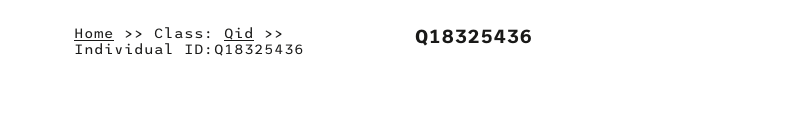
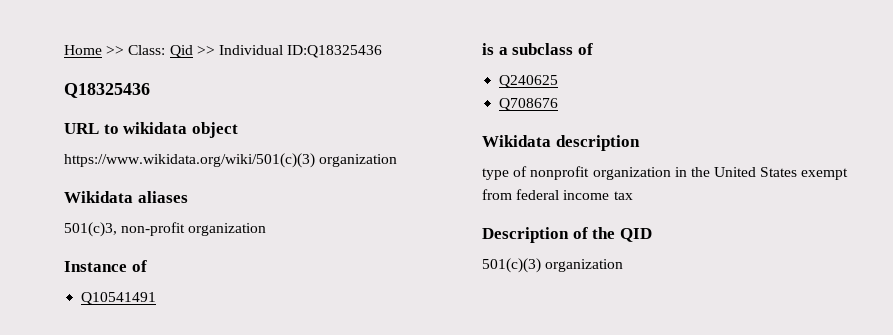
+ URL to wikidata object
+ https://www.wikidata.org/wiki/501(c)(3) organization
+ Wikidata aliases
+ 501(c)3, non-profit organization
+ Instance of
+ Q10541491
+ is a subclass of
+ Q240625
+ Q708676
+ Wikidata description
+ type of nonprofit organization in the United States exempt from federal income tax
+ Description of the QID
+ 501(c)(3) organization

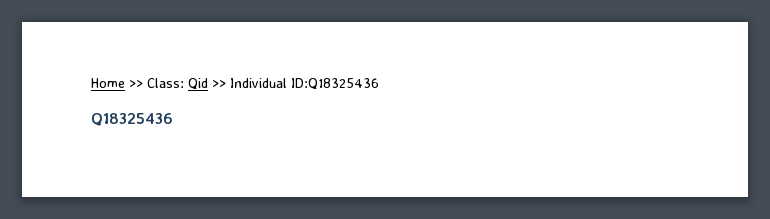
- URL to wikidata object
- https://www.wikidata.org/wiki/501(c)(3) organization
- Wikidata aliases
- 501(c)3, non-profit organization
- Instance of
- Q10541491
- is a subclass of
- Q240625
- Q708676
- Wikidata description
- type of nonprofit organization in the United States exempt from federal income tax
- Description of the QID
- 501(c)(3) organization

